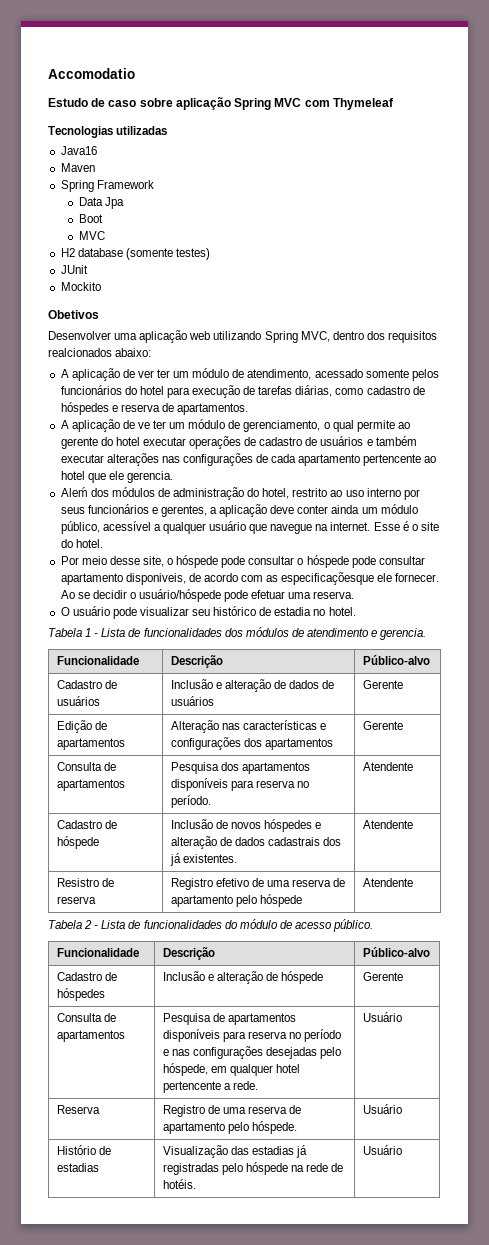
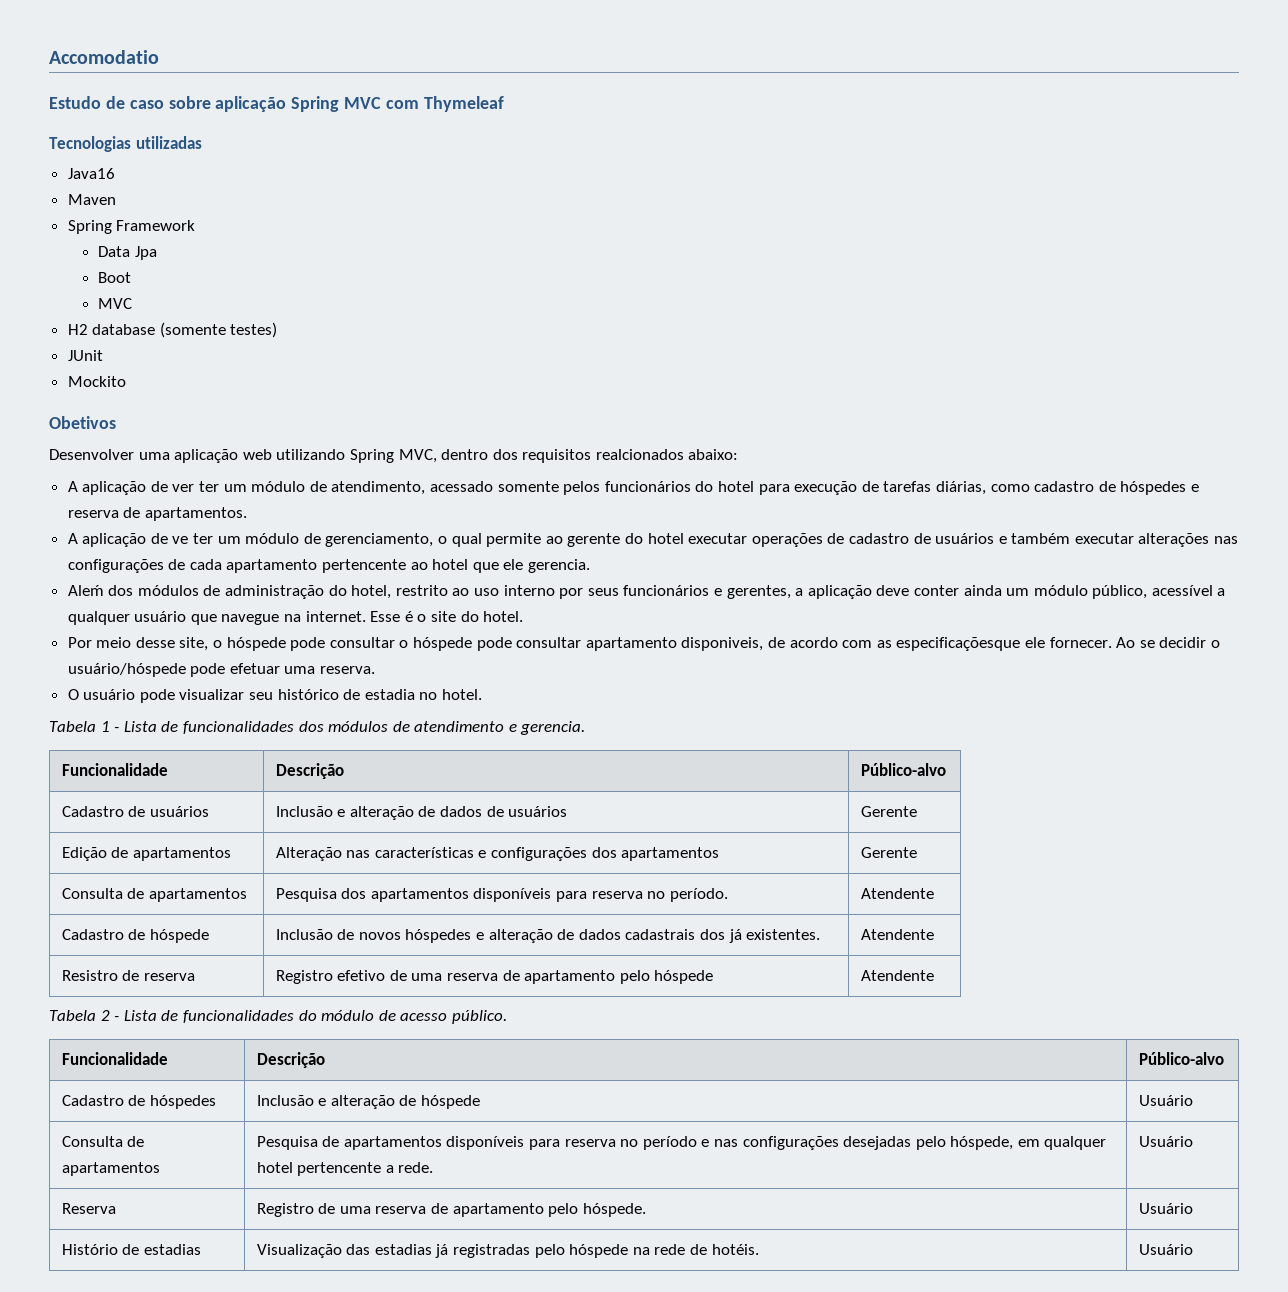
- Cadastro de hóspedes | Inclusão e alteração de hóspede | Gerente
+ Cadastro de hóspedes | Inclusão e alteração de hóspede | Usuário

